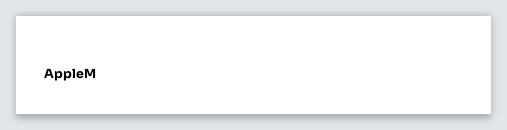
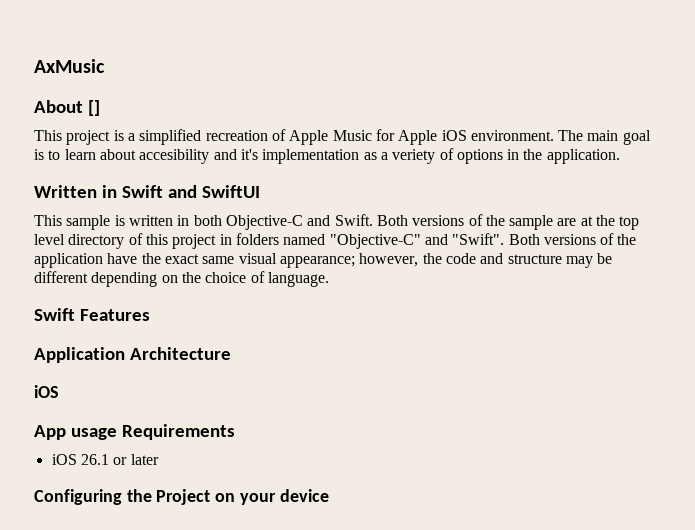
- AppleM
+ AxMusic
+ About []
+ This project is a simplified recreation of Apple Music for Apple iOS environment. The main goal is to learn about accesibility and it's implementation as a veriety of options in the application.
+ Written in Swift and SwiftUI
+ This sample is written in both Objective-C and Swift. Both versions of the sample are at the top level directory of this project in folders named "Objective-C" and "Swift". Both versions of the application have the exact same visual appearance; however, the code and structure may be different depending on the choice of language.
+ Swift Features
+ Application Architecture
+ iOS
+ App usage Requirements
+ iOS 26.1 or later
+ Configuring the Project on your device

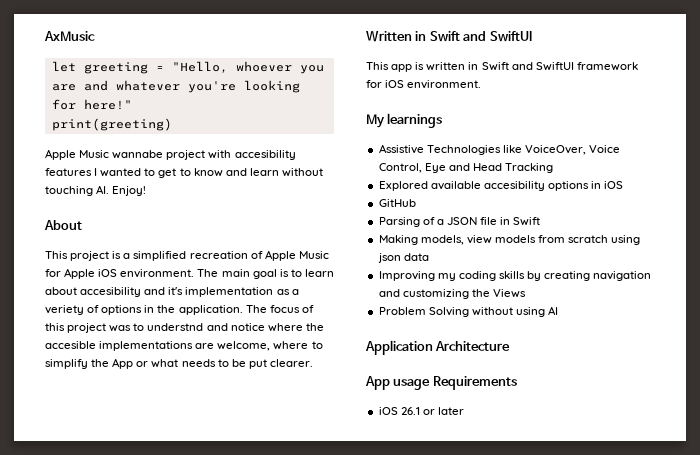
+ let greeting = "Hello, whoever you are and whatever you're looking for here!"
+ print(greeting)
+ Apple Music wannabe project with accesibility features I wanted to get to know and learn without touching AI. Enjoy!
- About []
+ About
+ The focus of this project was to understnd and notice where the accesible implementations are welcome, where to simplify the App or what needs to be put clearer.
- This sample is written in both Objective-C and Swift. Both versions of the sample are at the top level directory of this project in folders named "Objective-C" and "Swift". Both versions of the application have the exact same visual appearance; however, the code and structure may be different depending on the choice of language.
- Swift Features
+ This app is written in Swift and SwiftUI framework for iOS environment.
+ My learnings
+ Assistive Technologies like VoiceOver, Voice Control, Eye and Head Tracking
+ Explored available accesibility options in iOS
+ GitHub
+ Parsing of a JSON file in Swift
+ Making models, view models from scratch using json data
+ Improving my coding skills by creating navigation and customizing the Views
+ Problem Solving without using AI
  Application Architecture
- iOS
- Configuring the Project on your device

